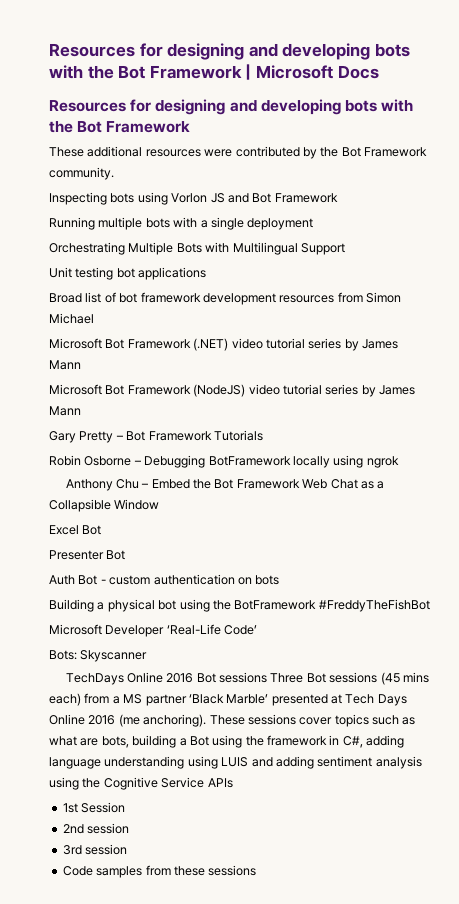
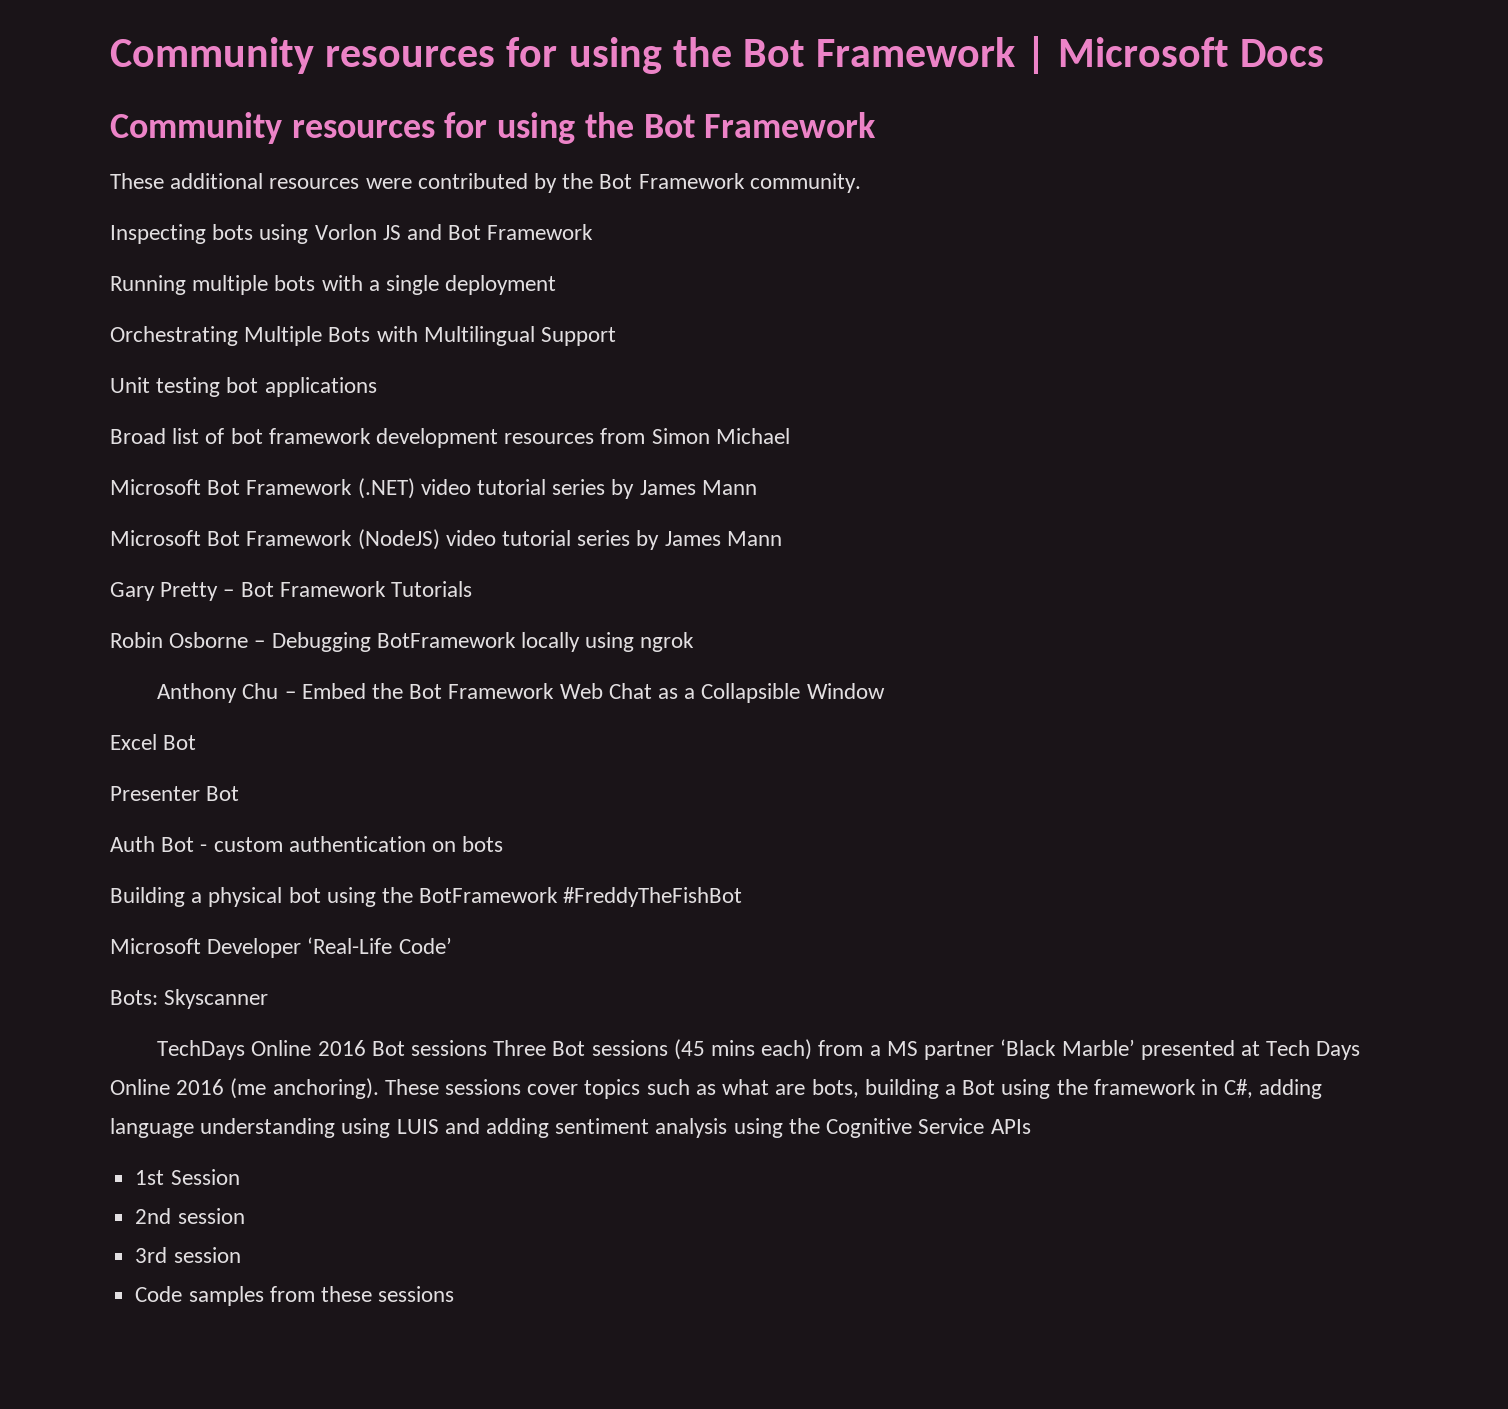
- Resources for designing and developing bots with the Bot Framework | Microsoft Docs
- Resources for designing and developing bots with the Bot Framework
+ Community resources for using the Bot Framework | Microsoft Docs
+ Community resources for using the Bot Framework

